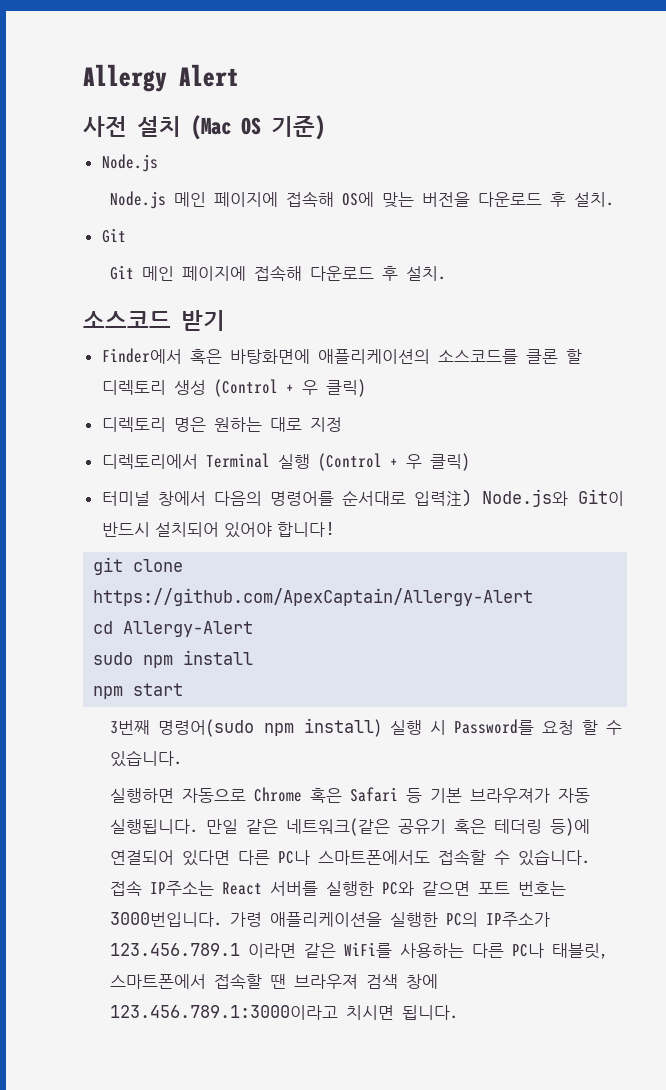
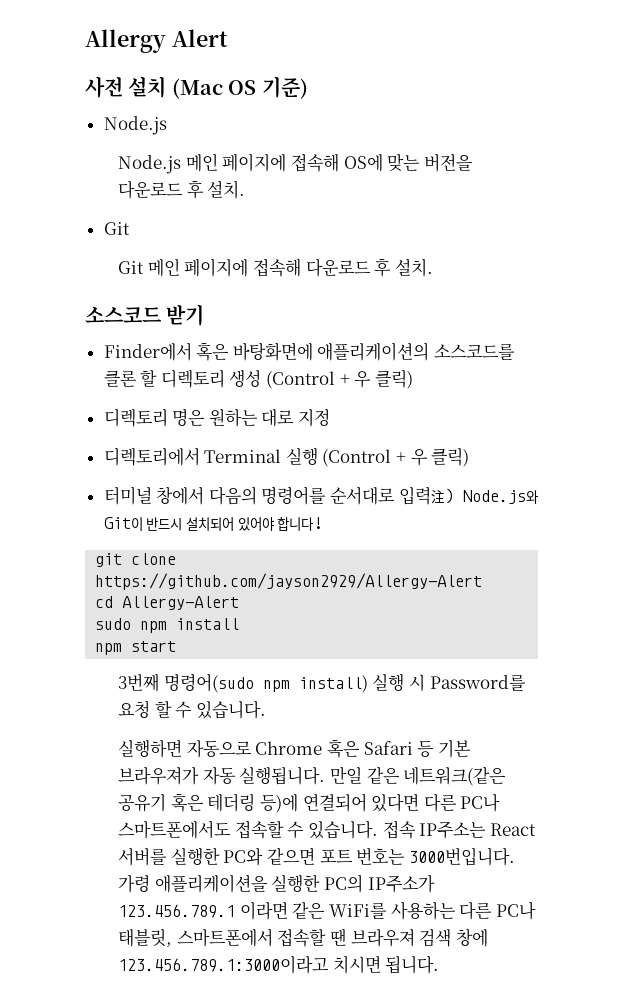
- git clone https://github.com/ApexCaptain/Allergy-Alert
+ git clone https://github.com/jayson2929/Allergy-Alert

